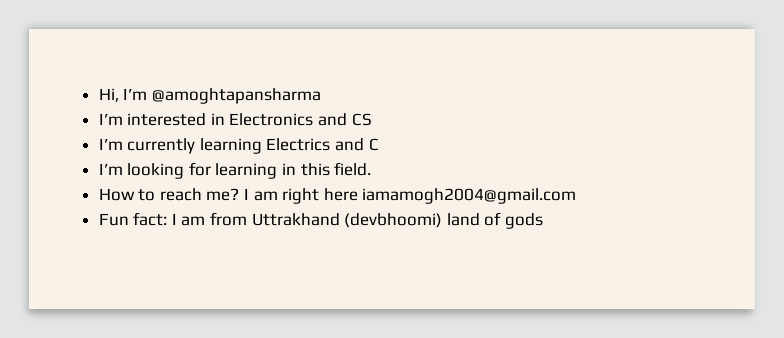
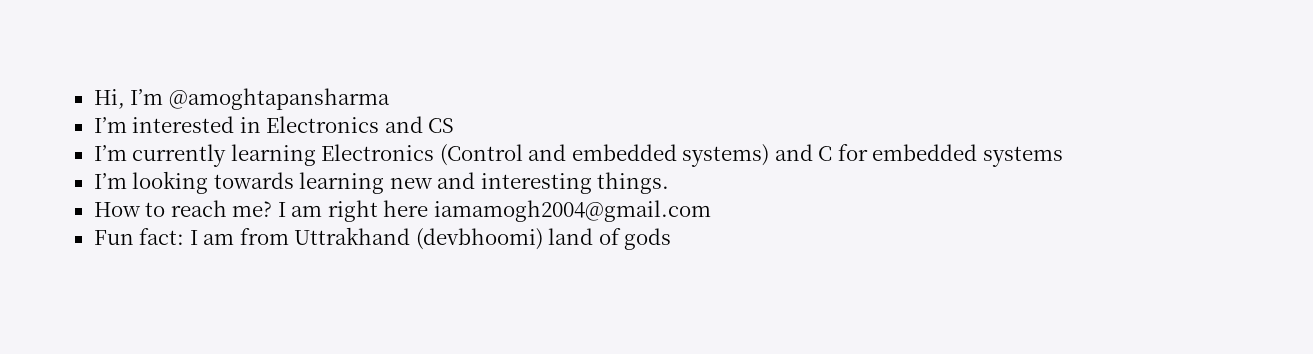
- I’m currently learning Electrics and C
+ I’m currently learning Electronics (Control and embedded systems) and C for embedded systems
- I’m looking for learning in this field.
+ I’m looking towards learning new and interesting things.

